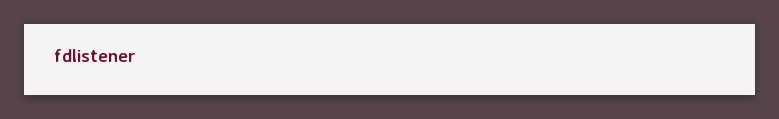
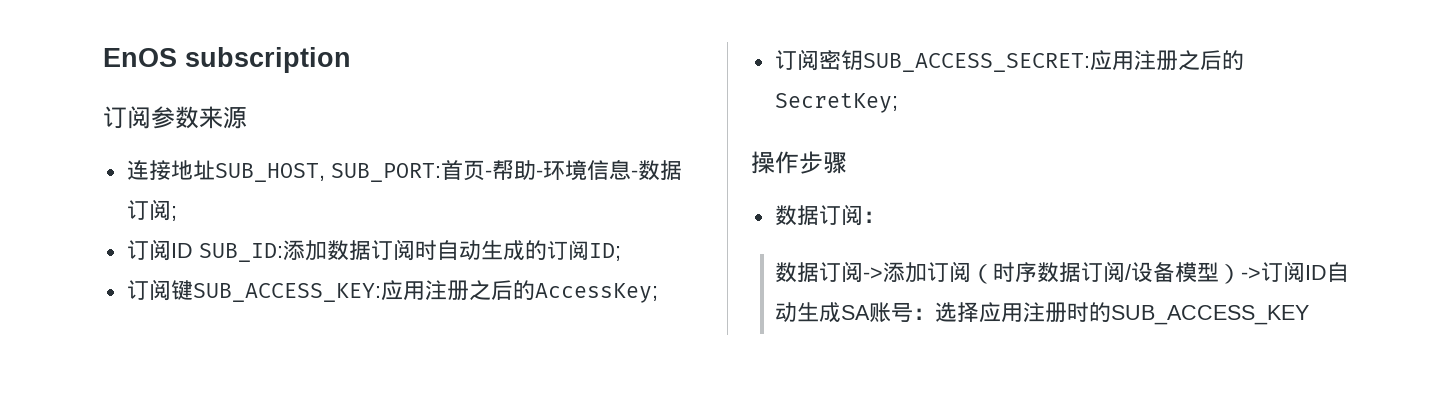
- fdlistener
+ EnOS subscription
+ 订阅参数来源
+ 连接地址SUB_HOST, SUB_PORT:首页-帮助-环境信息-数据订阅;
+ 订阅ID SUB_ID:添加数据订阅时自动生成的订阅ID;
+ 订阅键SUB_ACCESS_KEY:应用注册之后的AccessKey;
+ 订阅密钥SUB_ACCESS_SECRET:应用注册之后的SecretKey;
+ 操作步骤
+ 数据订阅：
+ 数据订阅->添加订阅（时序数据订阅/设备模型）->订阅ID自动生成SA账号：选择应用注册时的SUB_ACCESS_KEY

